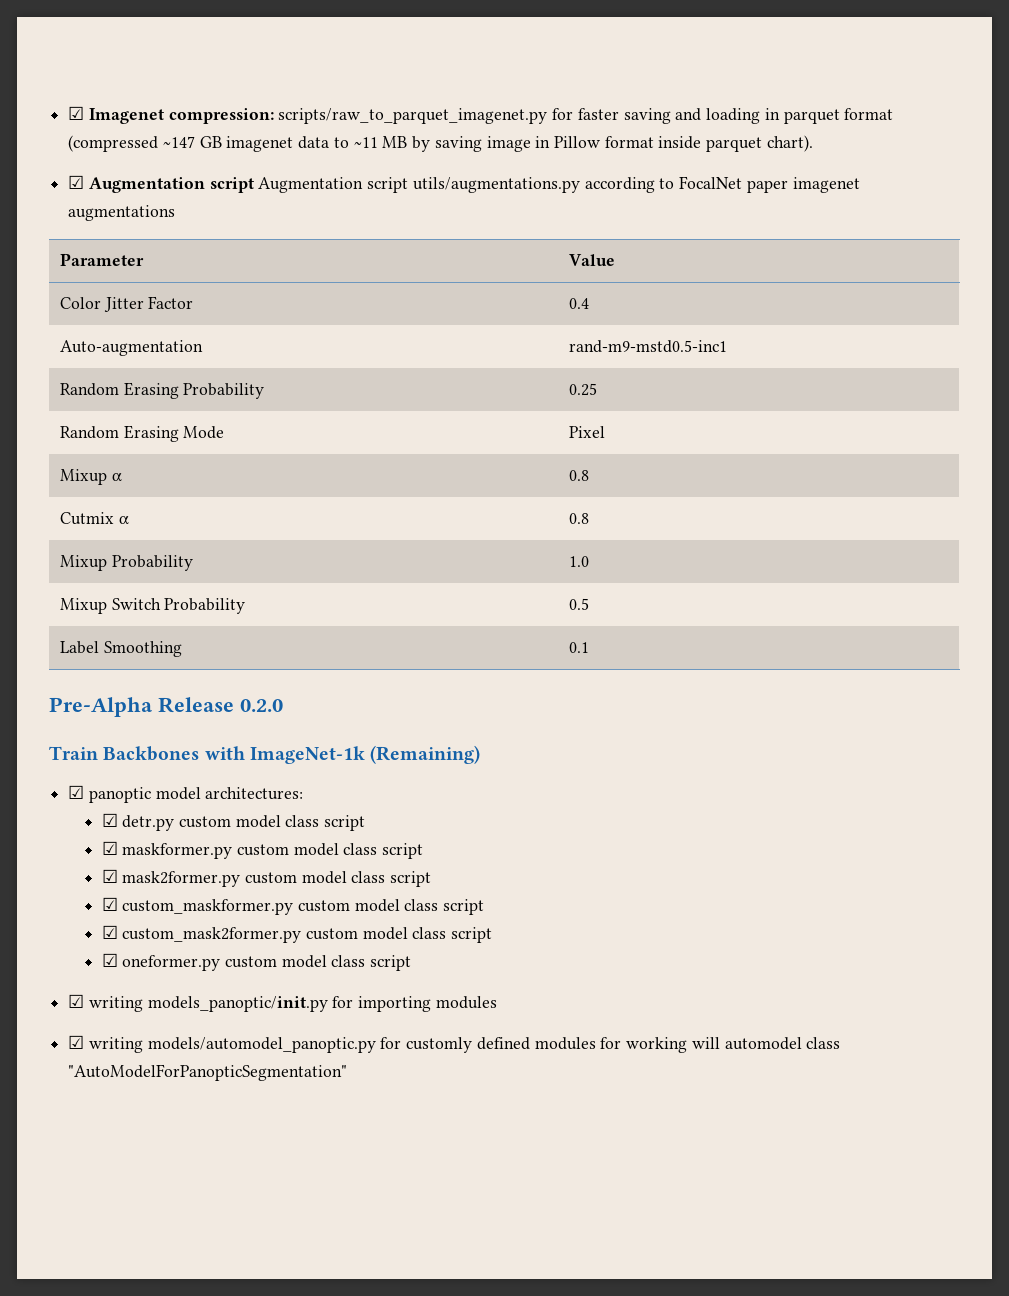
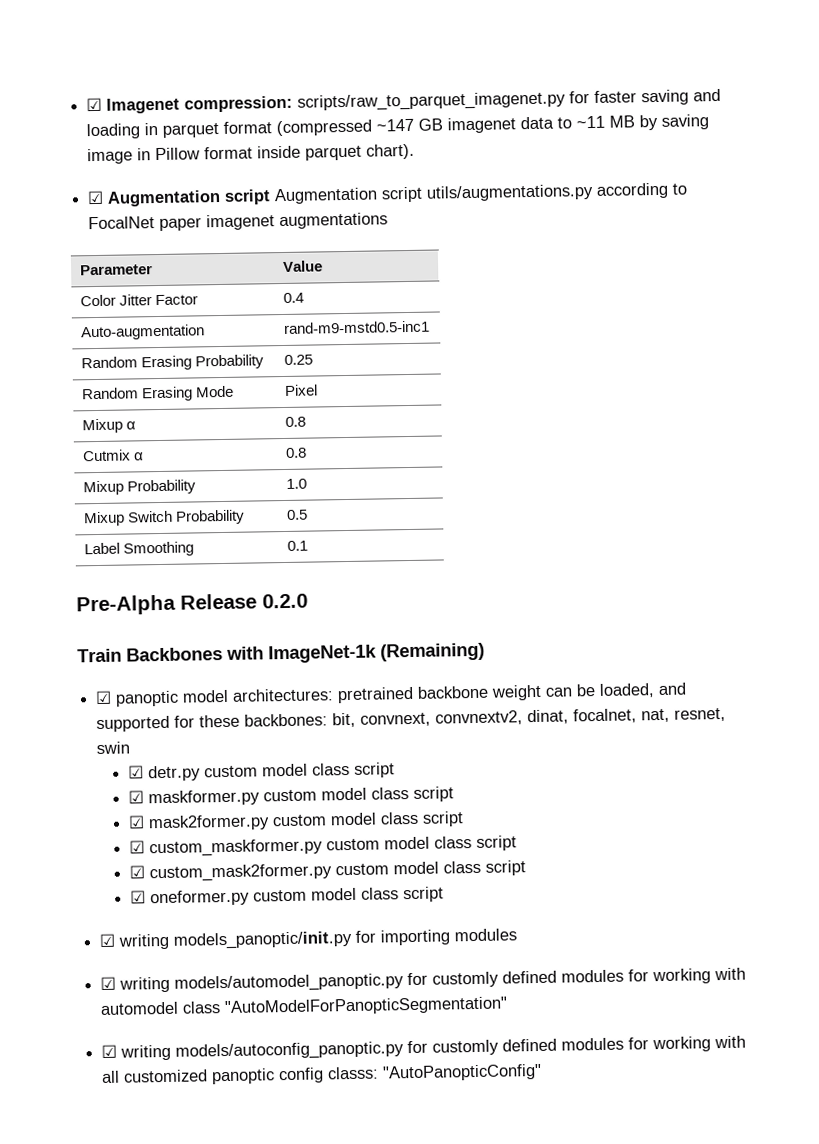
- ☑ panoptic model architectures:
+ ☑ panoptic model architectures: pretrained backbone weight can be loaded, and supported for these backbones: bit, convnext, convnextv2, dinat, focalnet, nat, resnet, swin
- ☑ writing models/automodel_panoptic.py for customly defined modules for working will automodel class "AutoModelForPanopticSegmentation"
+ ☑ writing models/automodel_panoptic.py for customly defined modules for working with automodel class "AutoModelForPanopticSegmentation"
+ ☑ writing models/autoconfig_panoptic.py for customly defined modules for working with all customized panoptic config classs: "AutoPanopticConfig"

